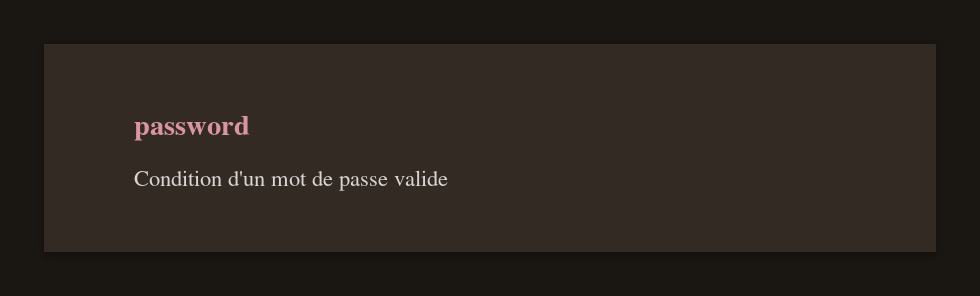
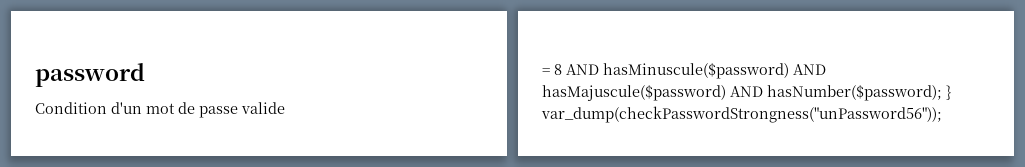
+ = 8 AND hasMinuscule($password) AND hasMajuscule($password) AND hasNumber($password); } var_dump(checkPasswordStrongness("unPassword56"));

